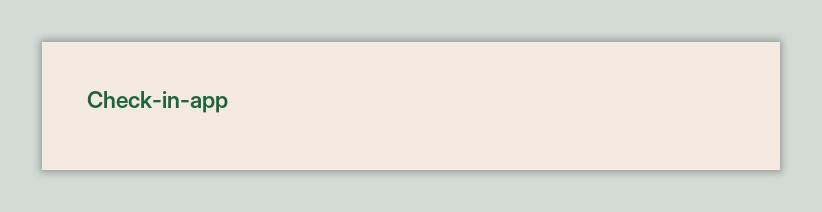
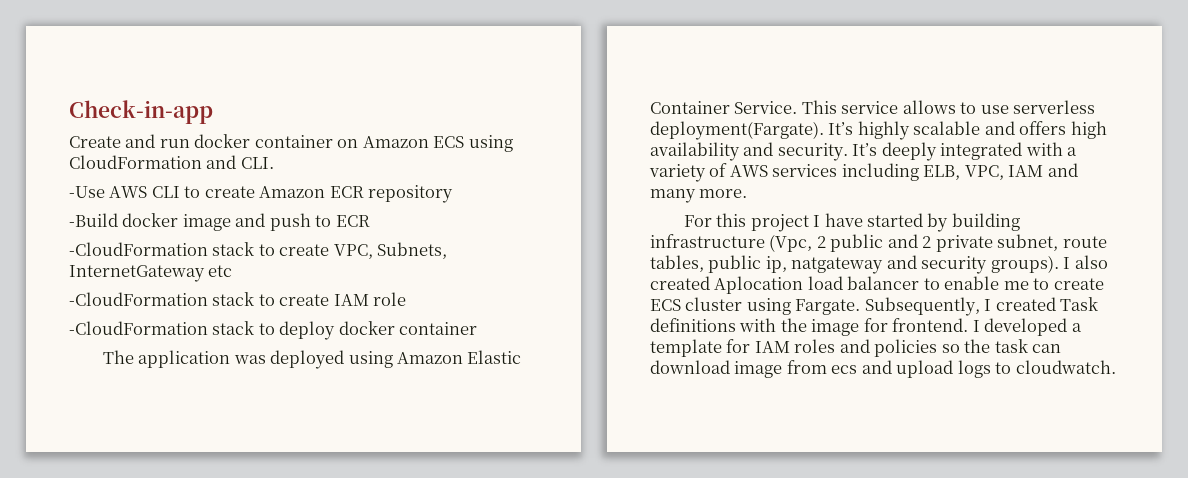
+ Create and run docker container on Amazon ECS using CloudFormation and CLI.
+ -Use AWS CLI to create Amazon ECR repository
+ -Build docker image and push to ECR
+ -CloudFormation stack to create VPC, Subnets, InternetGateway etc
+ -CloudFormation stack to create IAM role
+ -CloudFormation stack to deploy docker container
+ The application was deployed using Amazon Elastic Container Service. This service allows to use serverless deployment(Fargate). It’s highly scalable and offers high availability and security. It’s deeply integrated with a variety of AWS services including ELB, VPC, IAM and many more.
+ For this project I have started by building infrastructure (Vpc, 2 public and 2 private subnet, route tables, public ip, natgateway and security groups). I also created Aplocation load balancer to enable me to create ECS cluster using Fargate. Subsequently, I created Task definitions with the image for frontend. I developed a template for IAM roles and policies so the task can download image from ecs and upload logs to cloudwatch.

